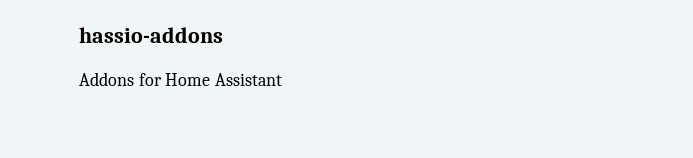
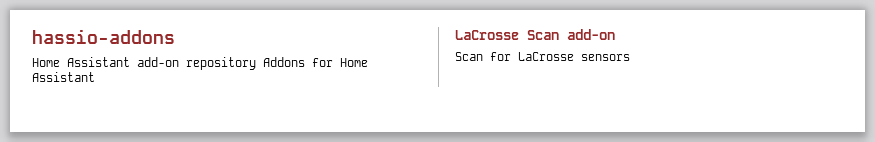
- Addons for Home Assistant
+ Home Assistant add-on repository Addons for Home Assistant
+ LaCrosse Scan add-on
+ Scan for LaCrosse sensors

